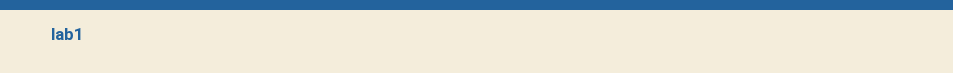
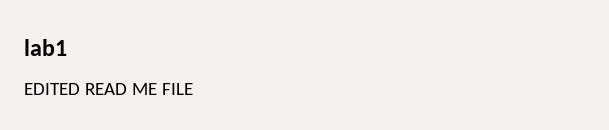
+ EDITED READ ME FILE

